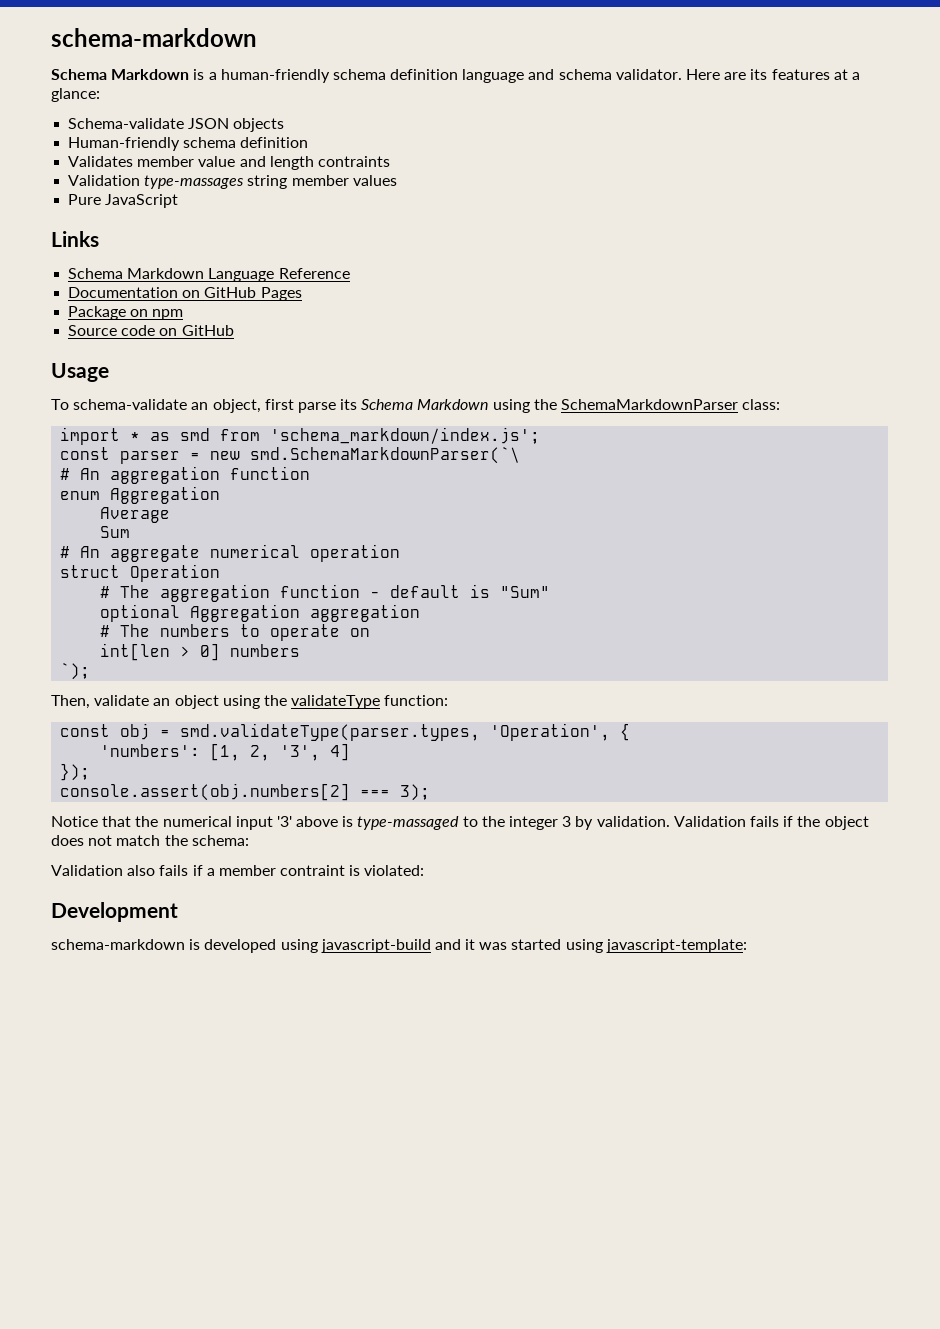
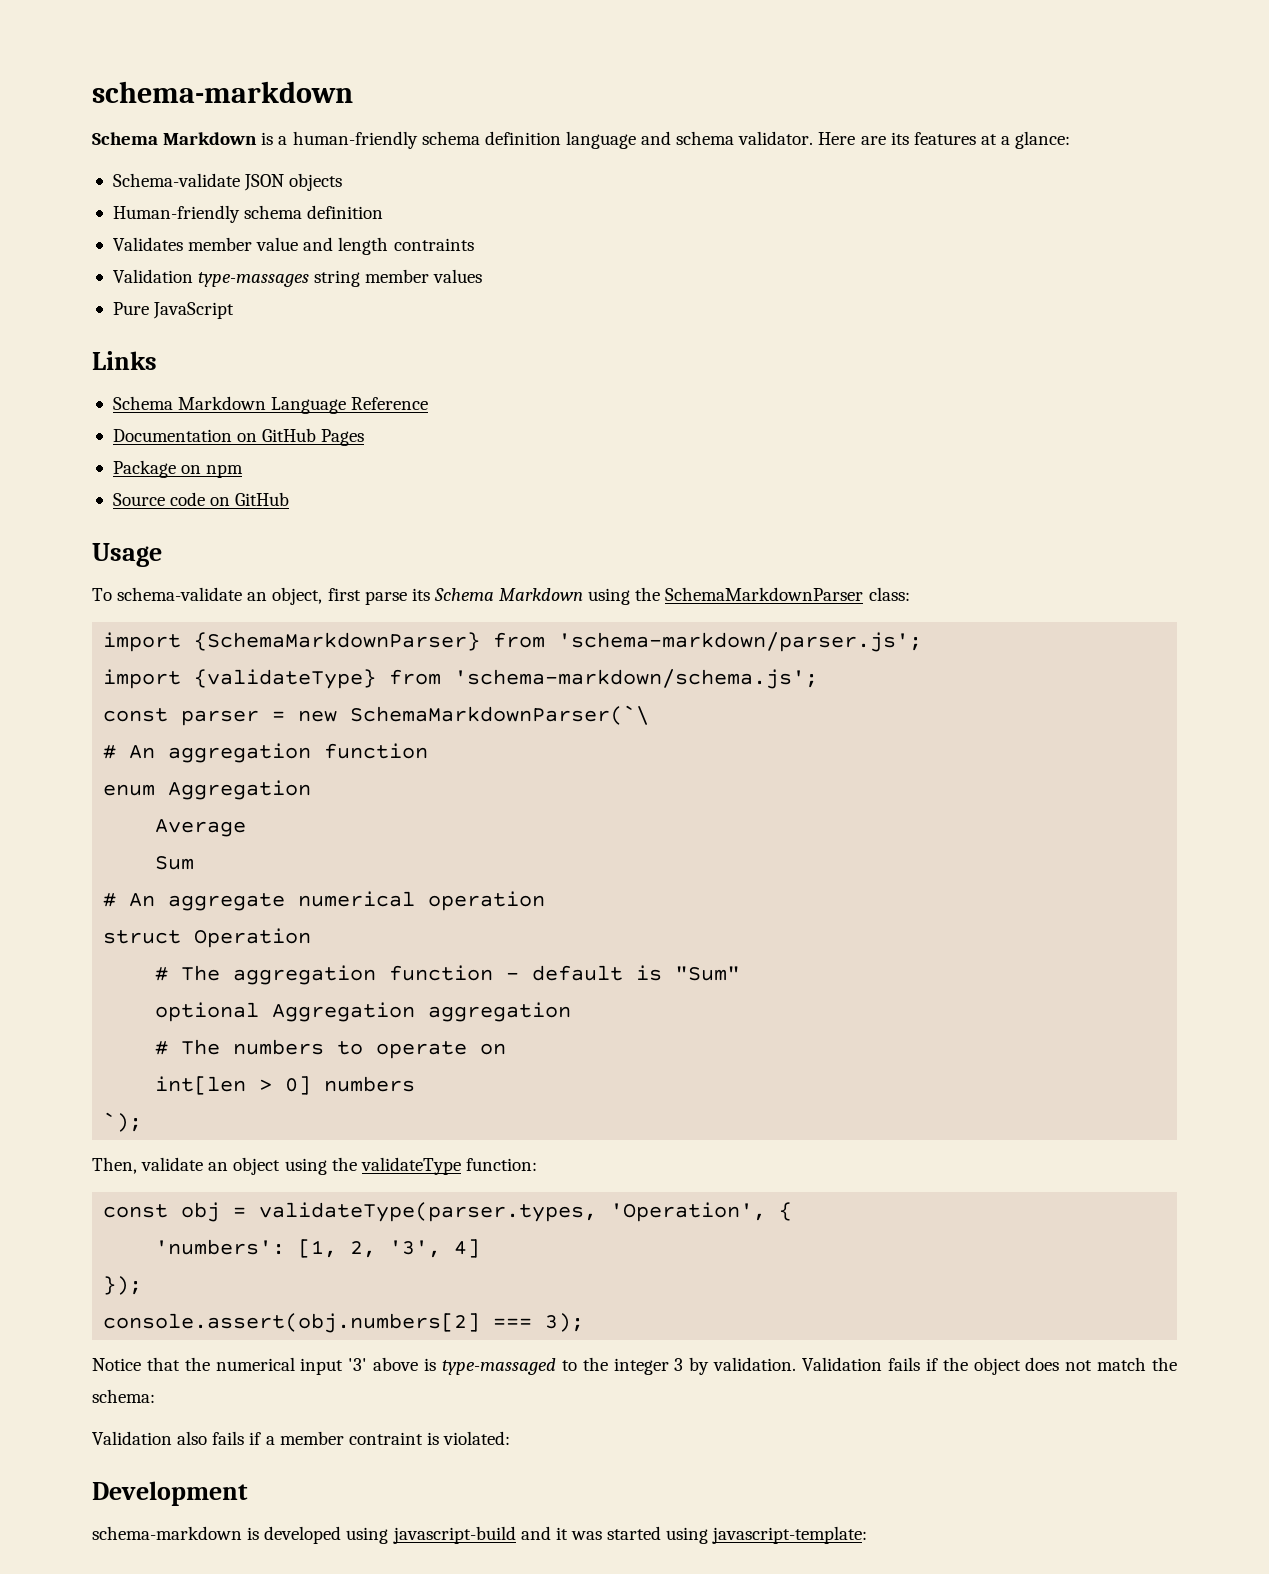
- import * as smd from 'schema_markdown/index.js';
+ import {SchemaMarkdownParser} from 'schema-markdown/parser.js';
+ import {validateType} from 'schema-markdown/schema.js';
- const parser = new smd.SchemaMarkdownParser(`\
+ const parser = new SchemaMarkdownParser(`\
- const obj = smd.validateType(parser.types, 'Operation', {
+ const obj = validateType(parser.types, 'Operation', {

